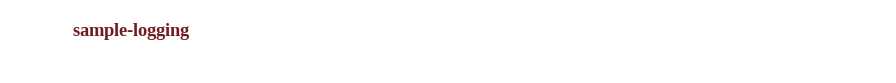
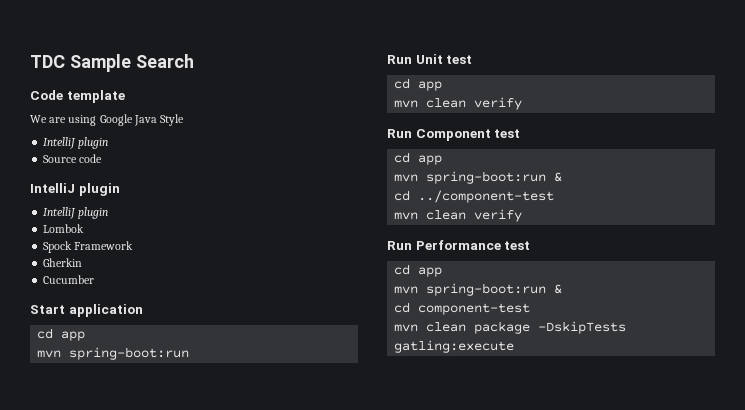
- sample-logging
+ TDC Sample Search
+ Code template
+ We are using Google Java Style
+ IntelliJ plugin
+ Source code
+ IntelliJ plugin
+ IntelliJ plugin
+ Lombok
+ Spock Framework
+ Gherkin
+ Cucumber
+ Start application
+ cd app
+ mvn spring-boot:run
+ Run Unit test
+ cd app
+ mvn clean verify
+ Run Component test
+ cd app
+ mvn spring-boot:run &
+ cd ../component-test
+ mvn clean verify
+ Run Performance test
+ cd app
+ mvn spring-boot:run &
+ cd component-test
+ mvn clean package -DskipTests gatling:execute

